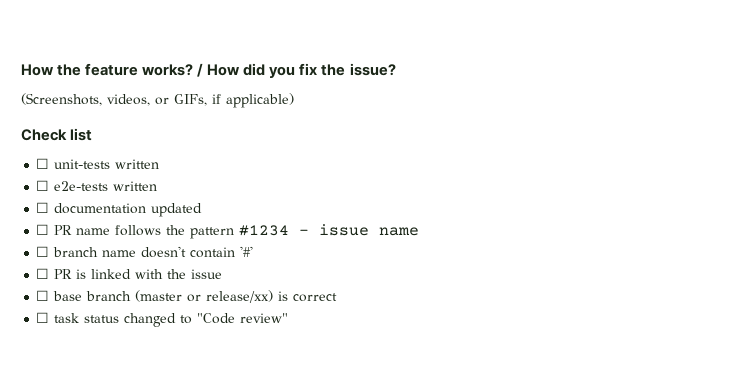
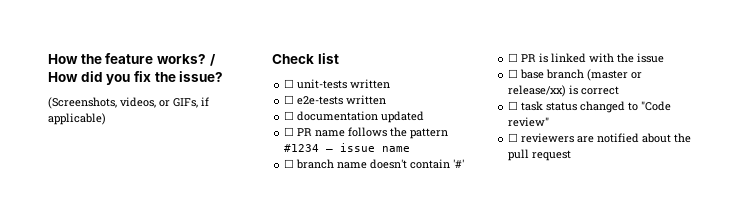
+ ☐ reviewers are notified about the pull request

